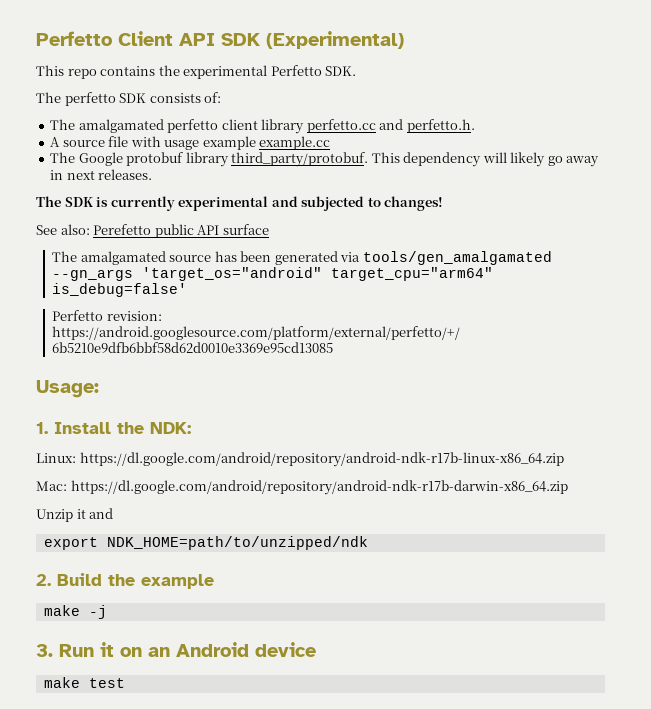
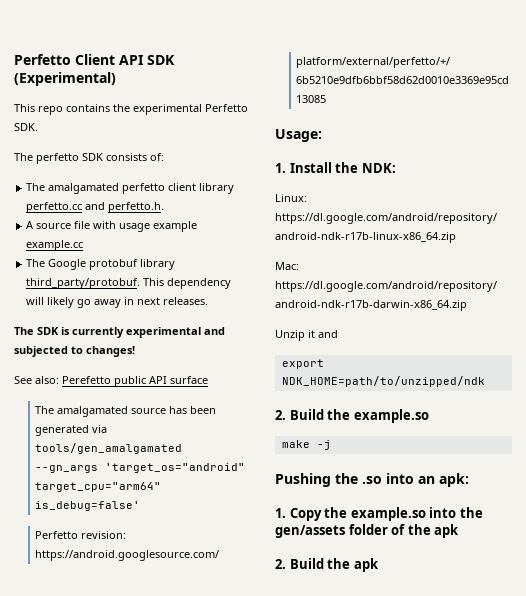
- 2. Build the example
+ 2. Build the example.so
- 3. Run it on an Android device
- make test
+ Pushing the .so into an apk:
+ 1. Copy the example.so into the gen/assets folder of the apk
+ 2. Build the apk

